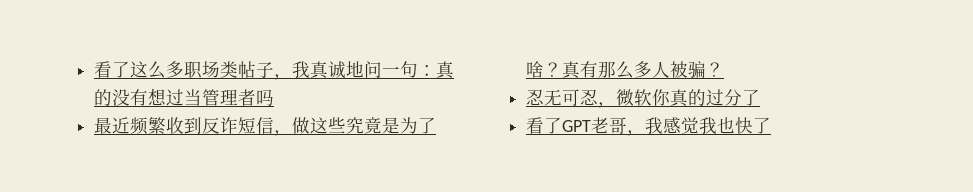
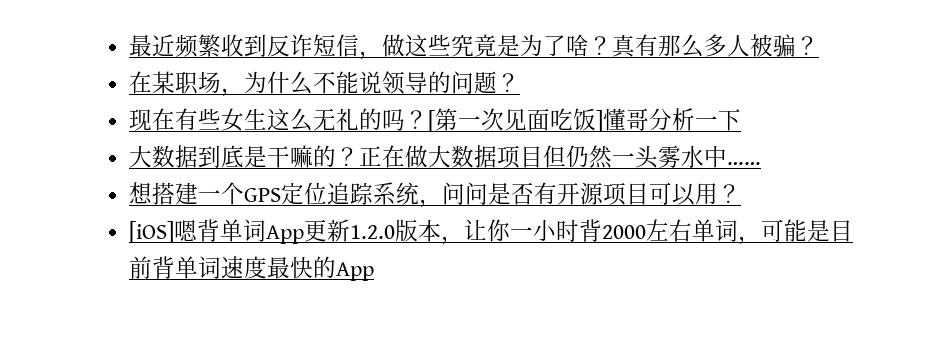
- 看了这么多职场类帖子，我真诚地问一句：真的没有想过当管理者吗
- 忍无可忍，微软你真的过分了
- 看了GPT老哥，我感觉我也快了
+ 在某职场，为什么不能说领导的问题？
+ 现在有些女生这么无礼的吗？[第一次见面吃饭]懂哥分析一下
+ 大数据到底是干嘛的？正在做大数据项目但仍然一头雾水中……
+ 想搭建一个GPS定位追踪系统，问问是否有开源项目可以用？
+ [iOS]嗯背单词App更新1.2.0版本，让你一小时背2000左右单词，可能是目前背单词速度最快的App

